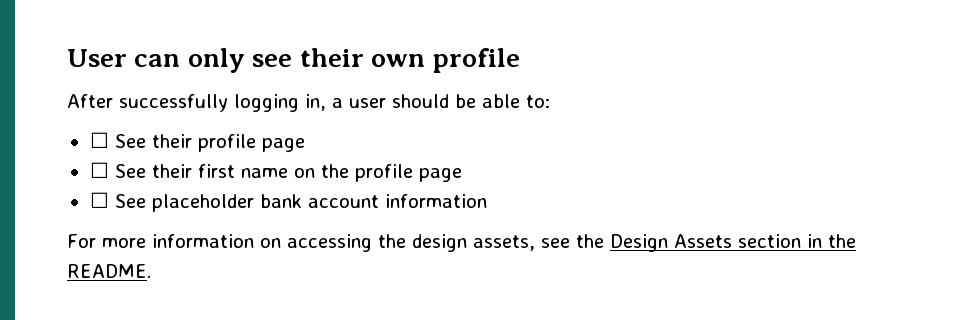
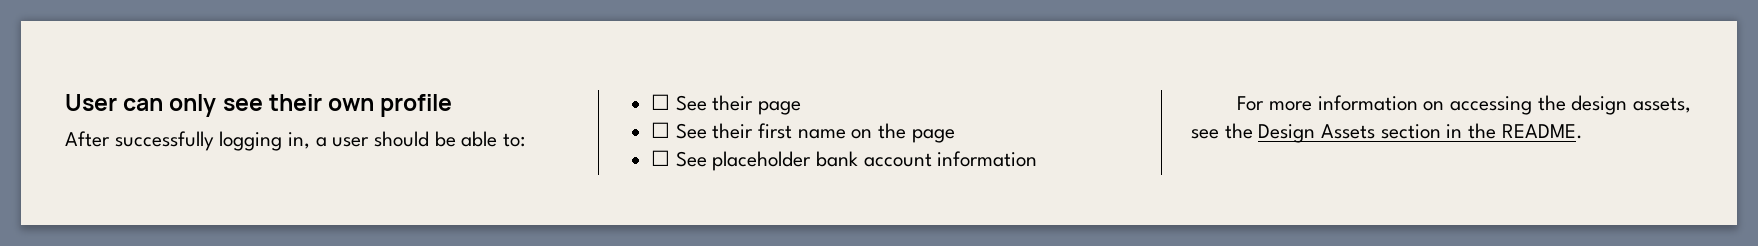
- ☐ See their profile page
+ ☐ See their page
- ☐ See their first name on the profile page
+ ☐ See their first name on the page

